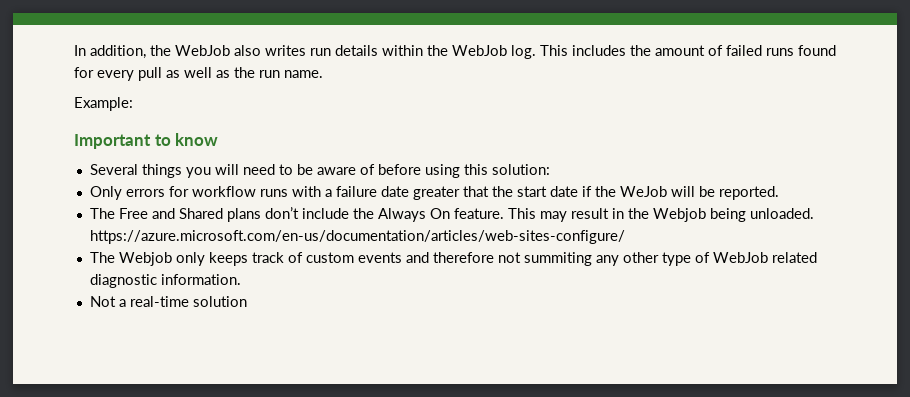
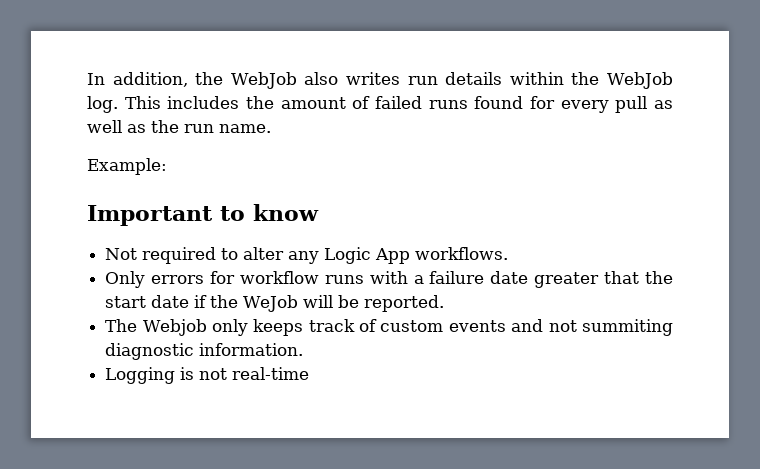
- Several things you will need to be aware of before using this solution:
+ Not required to alter any Logic App workflows.
- The Free and Shared plans don’t include the Always On feature. This may result in the Webjob being unloaded. https://azure.microsoft.com/en-us/documentation/articles/web-sites-configure/
- The Webjob only keeps track of custom events and therefore not summiting any other type of WebJob related diagnostic information.
- Not a real-time solution
+ The Webjob only keeps track of custom events and not summiting diagnostic information.
+ Logging is not real-time

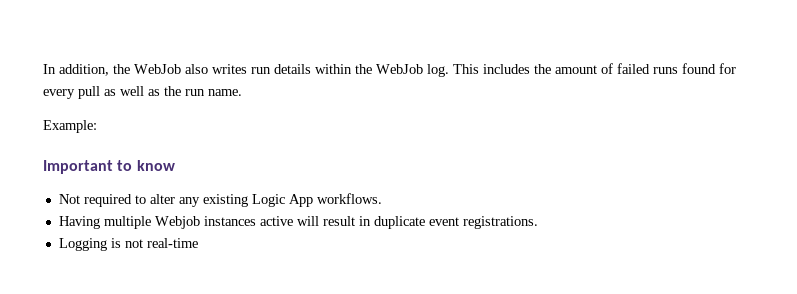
- Not required to alter any Logic App workflows.
+ Not required to alter any existing Logic App workflows.
- Only errors for workflow runs with a failure date greater that the start date if the WeJob will be reported.
- The Webjob only keeps track of custom events and not summiting diagnostic information.
+ Having multiple Webjob instances active will result in duplicate event registrations.

